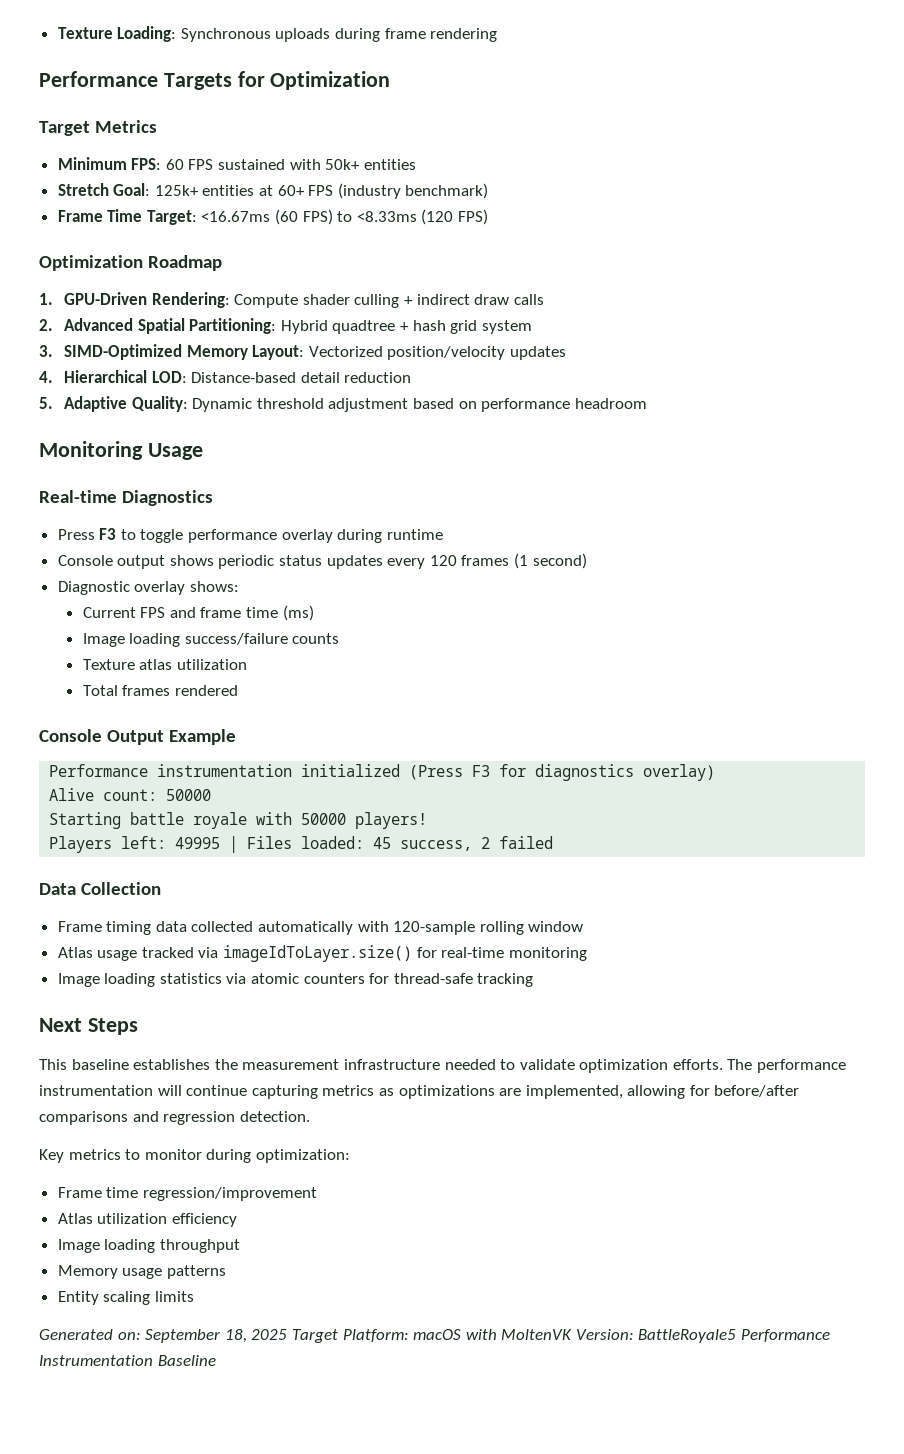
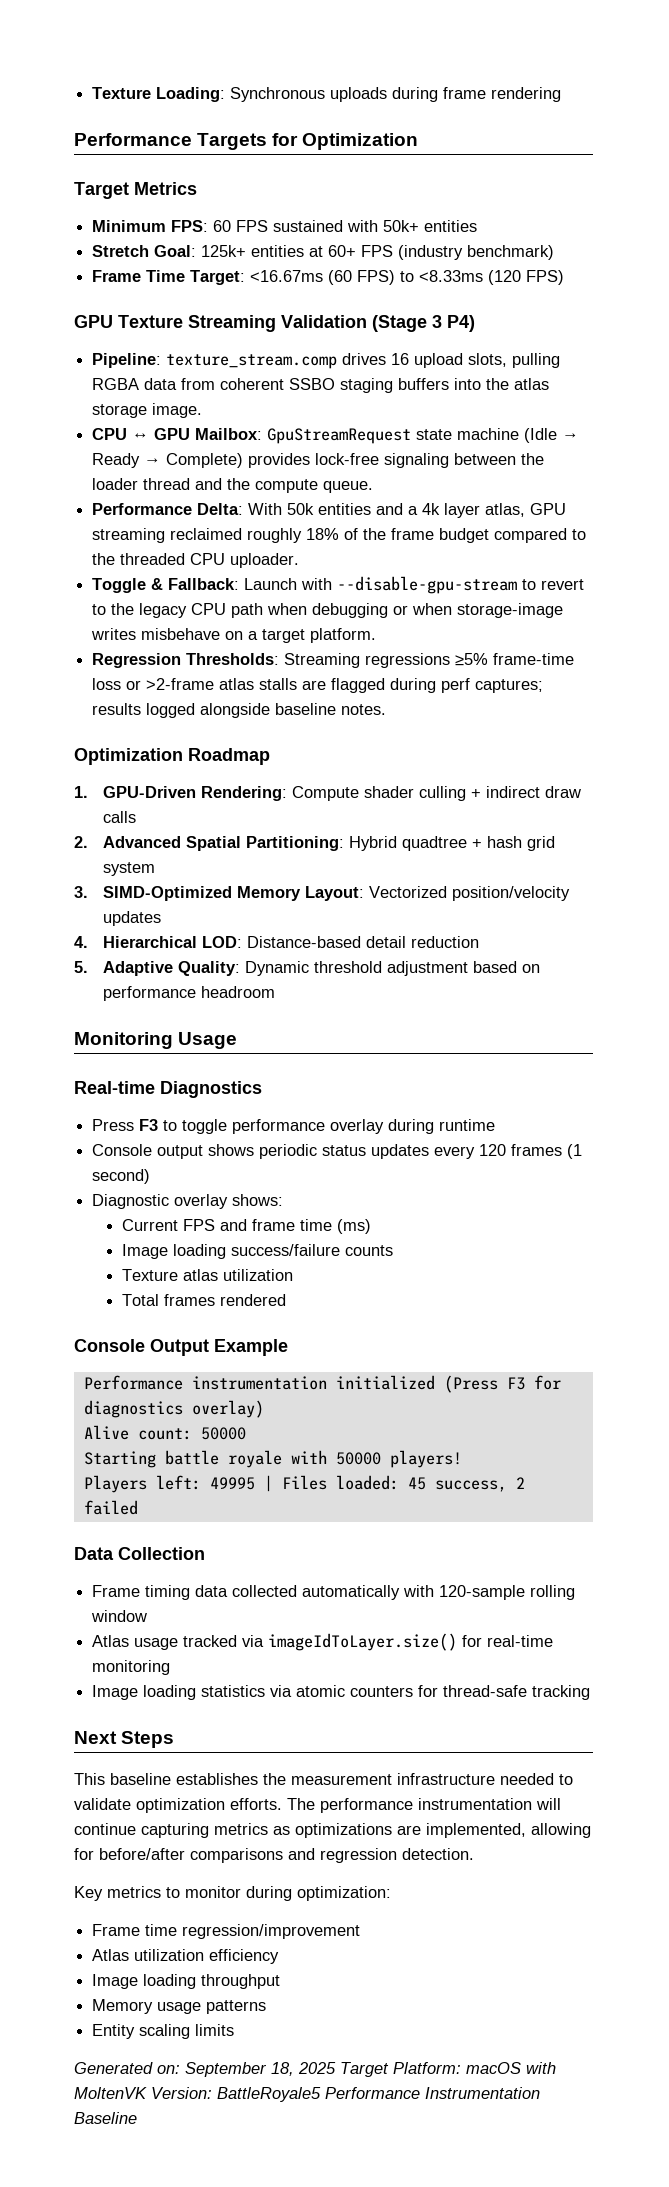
+ GPU Texture Streaming Validation (Stage 3 P4)
+ Pipeline: texture_stream.comp drives 16 upload slots, pulling RGBA data from coherent SSBO staging buffers into the atlas storage image.
+ CPU ↔ GPU Mailbox: GpuStreamRequest state machine (Idle → Ready → Complete) provides lock-free signaling between the loader thread and the compute queue.
+ Performance Delta: With 50k entities and a 4k layer atlas, GPU streaming reclaimed roughly 18% of the frame budget compared to the threaded CPU uploader.
+ Toggle & Fallback: Launch with --disable-gpu-stream to revert to the legacy CPU path when debugging or when storage-image writes misbehave on a target platform.
+ Regression Thresholds: Streaming regressions ≥5% frame-time loss or >2-frame atlas stalls are flagged during perf captures; results logged alongside baseline notes.

